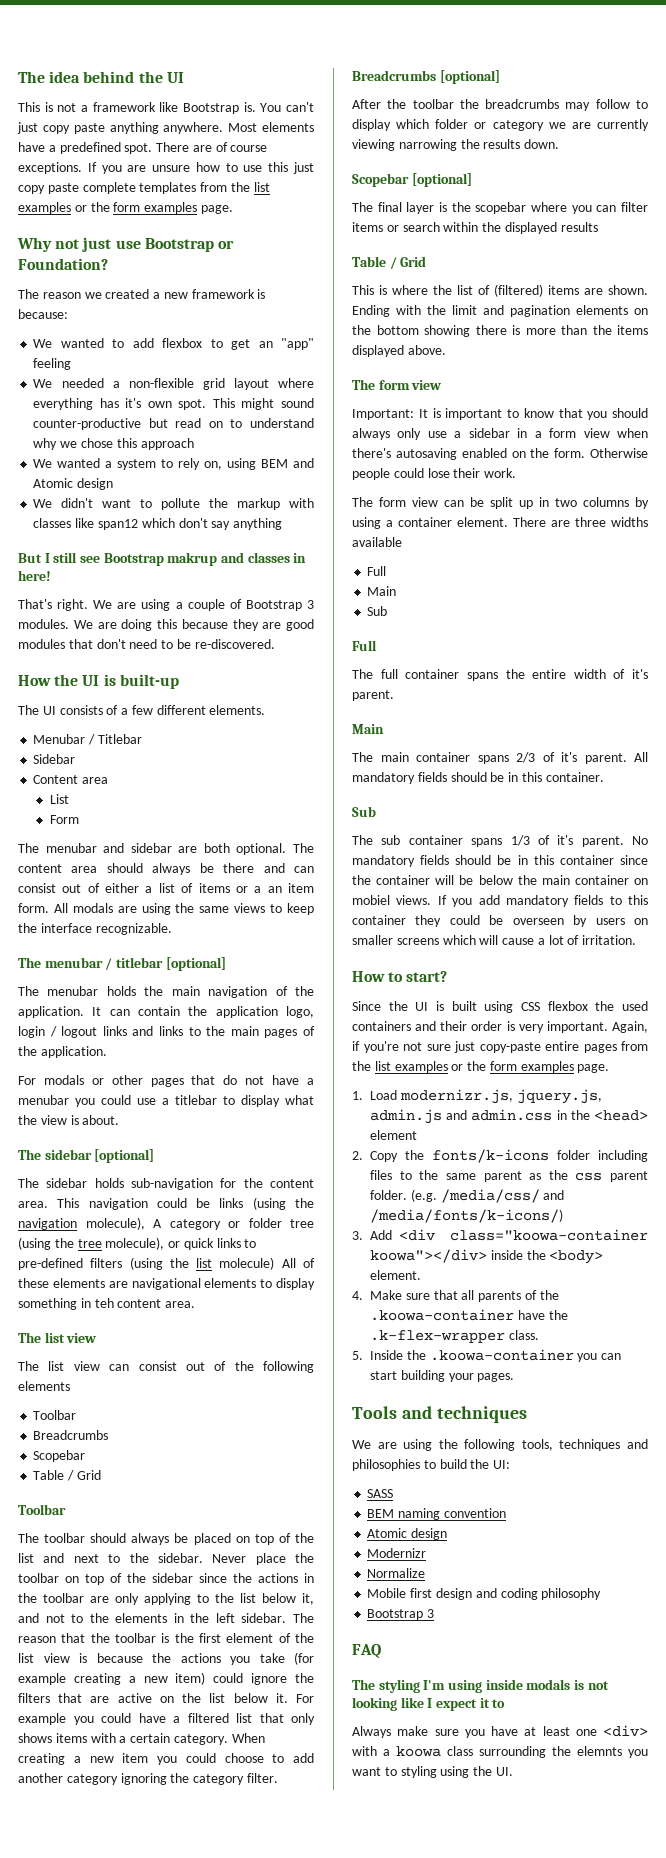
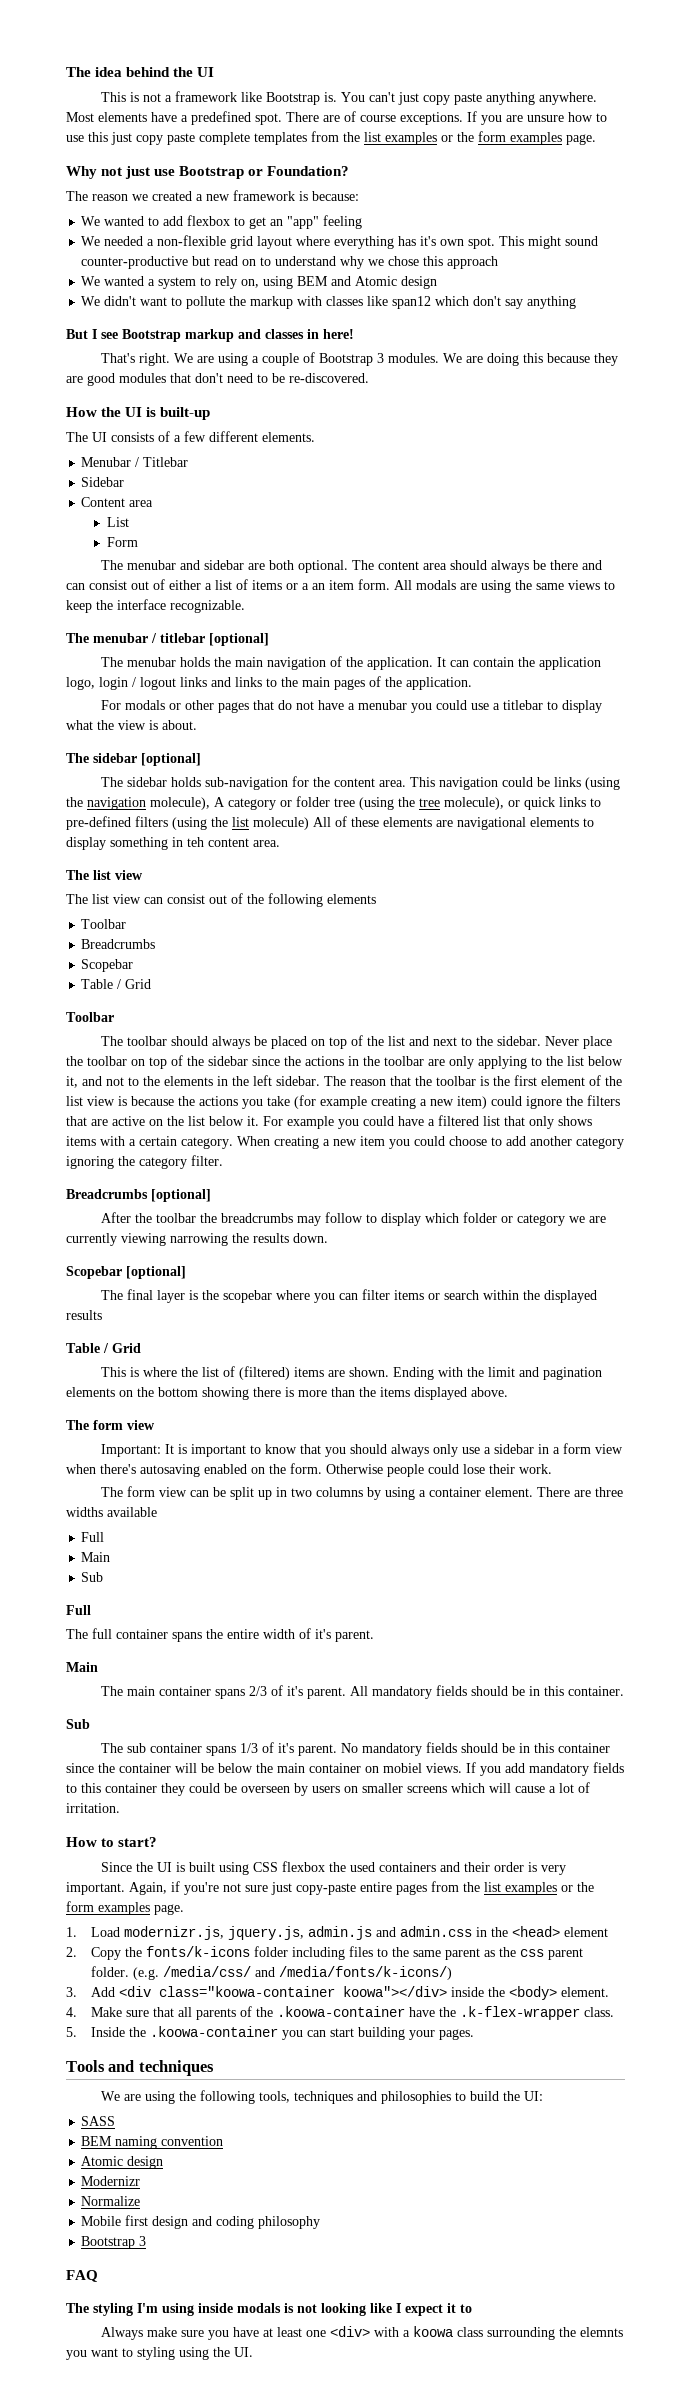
- But I still see Bootstrap makrup and classes in here!
+ But I see Bootstrap markup and classes in here!

